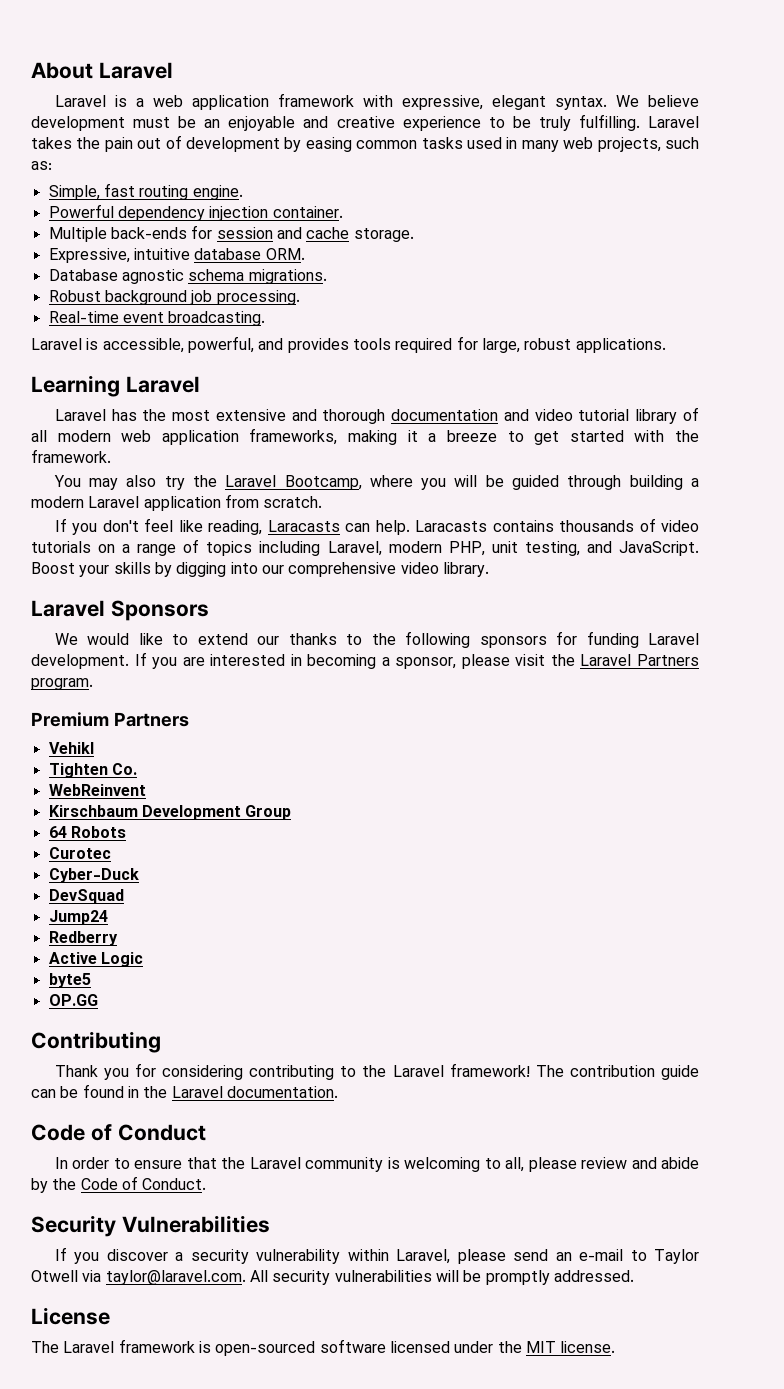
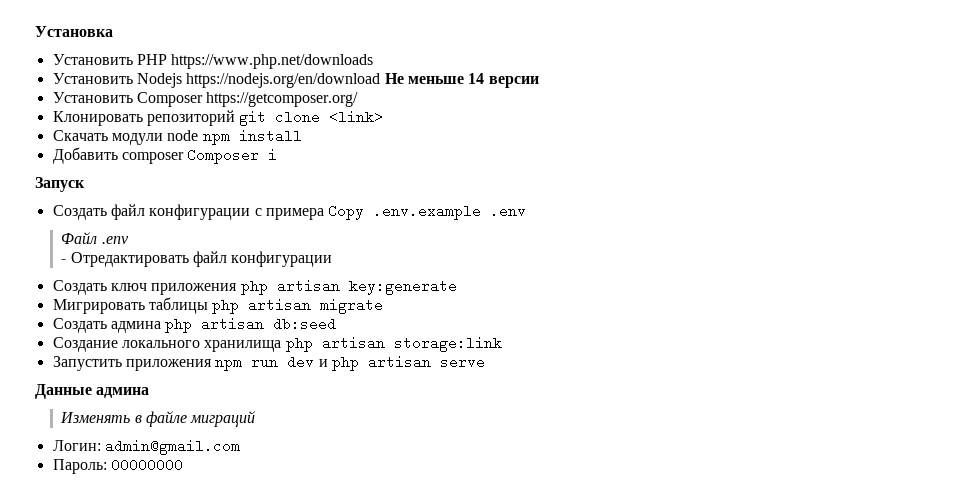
- About Laravel
- Laravel is a web application framework with expressive, elegant syntax. We believe development must be an enjoyable and creative experience to be truly fulfilling. Laravel takes the pain out of development by easing common tasks used in many web projects, such as:
- Simple, fast routing engine.
- Powerful dependency injection container.
- Multiple back-ends for session and cache storage.
- Expressive, intuitive database ORM.
- Database agnostic schema migrations.
- Robust background job processing.
- Real-time event broadcasting.
- Laravel is accessible, powerful, and provides tools required for large, robust applications.
- Learning Laravel
- Laravel has the most extensive and thorough documentation and video tutorial library of all modern web application frameworks, making it a breeze to get started with the framework.
- You may also try the Laravel Bootcamp, where you will be guided through building a modern Laravel application from scratch.
- If you don't feel like reading, Laracasts can help. Laracasts contains thousands of video tutorials on a range of topics including Laravel, modern PHP, unit testing, and JavaScript. Boost your skills by digging into our comprehensive video library.
- Laravel Sponsors
- We would like to extend our thanks to the following sponsors for funding Laravel development. If you are interested in becoming a sponsor, please visit the Laravel Partners program.
- Premium Partners
- Vehikl
- Tighten Co.
- WebReinvent
- Kirschbaum Development Group
- 64 Robots
- Curotec
- Cyber-Duck
- DevSquad
- Jump24
- Redberry
- Active Logic
- byte5
- OP.GG
- Contributing
- Thank you for considering contributing to the Laravel framework! The contribution guide can be found in the Laravel documentation.
- Code of Conduct
- In order to ensure that the Laravel community is welcoming to all, please review and abide by the Code of Conduct.
- Security Vulnerabilities
- If you discover a security vulnerability within Laravel, please send an e-mail to Taylor Otwell via taylor@laravel.com. All security vulnerabilities will be promptly addressed.
- License
- The Laravel framework is open-sourced software licensed under the MIT license.
+ Установка
+ Установить PHP https://www.php.net/downloads
+ Установить Nodejs https://nodejs.org/en/download Не меньше 14 версии
+ Установить Composer https://getcomposer.org/
+ Клонировать репозиторий git clone <link>
+ Скачать модули node npm install
+ Добавить composer Composer i
+ Запуск
+ Создать файл конфигурации с примера Copy .env.example .env
+ Файл .env
+ - Отредактировать файл конфигурации
+ Создать ключ приложения php artisan key:generate
+ Мигрировать таблицы php artisan migrate
+ Создать админа php artisan db:seed
+ Создание локального хранилища php artisan storage:link
+ Запустить приложения npm run dev и php artisan serve
+ Данные админа
+ Изменять в файле миграций
+ Логин: admin@gmail.com
+ Пароль: 00000000

